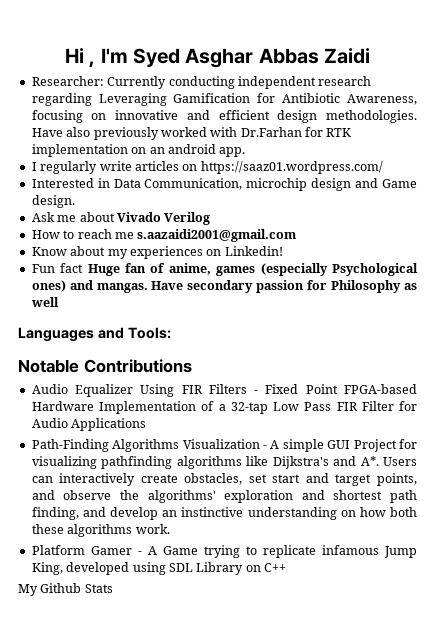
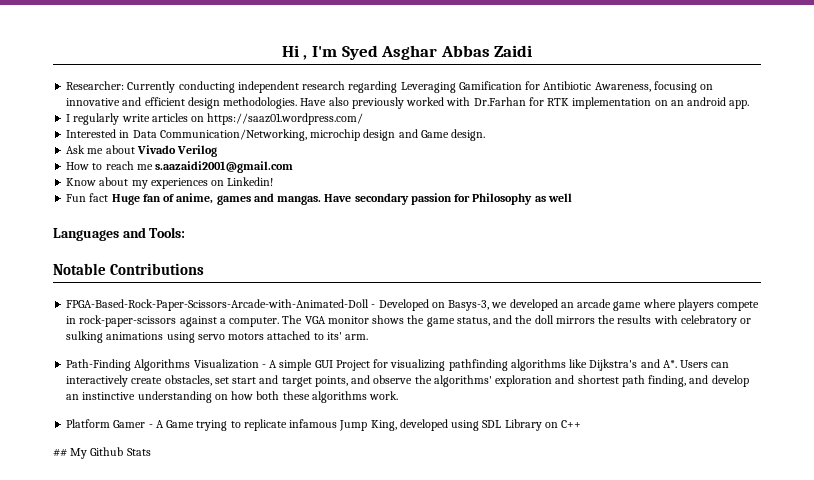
- Interested in Data Communication, microchip design and Game design.
+ Interested in Data Communication/Networking, microchip design and Game design.
- Fun fact Huge fan of anime, games (especially Psychological ones) and mangas.
+ Fun fact Huge fan of anime, games and mangas.
- Audio Equalizer Using FIR Filters - Fixed Point FPGA-based Hardware Implementation of a 32-tap Low Pass FIR Filter for Audio Applications
+ FPGA-Based-Rock-Paper-Scissors-Arcade-with-Animated-Doll - Developed on Basys-3, we developed an arcade game where players compete in rock-paper-scissors against a computer. The VGA monitor shows the game status, and the doll mirrors the results with celebratory or sulking animations using servo motors attached to its' arm.
- My Github Stats
+ ## My Github Stats

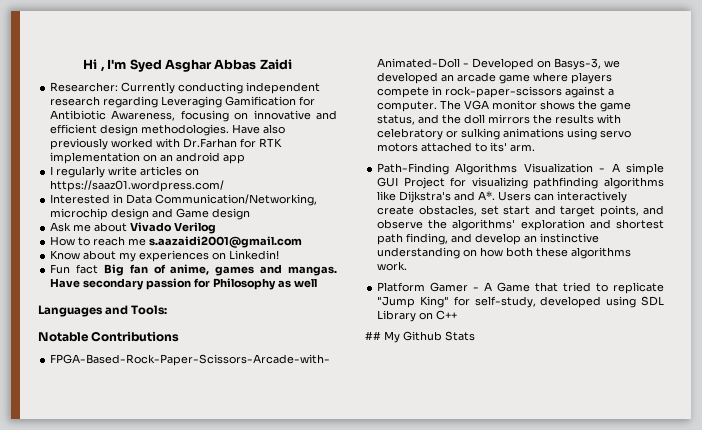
- Have also previously worked with Dr.Farhan for RTK implementation on an android app.
+ Have also previously worked with Dr.Farhan for RTK implementation on an android app
- Interested in Data Communication/Networking, microchip design and Game design.
+ Interested in Data Communication/Networking, microchip design and Game design
- Fun fact Huge fan of anime, games and mangas.
+ Fun fact Big fan of anime, games and mangas.
- Platform Gamer - A Game trying to replicate infamous Jump King, developed using SDL Library on C++
+ Platform Gamer - A Game that tried to replicate "Jump King" for self-study, developed using SDL Library on C++

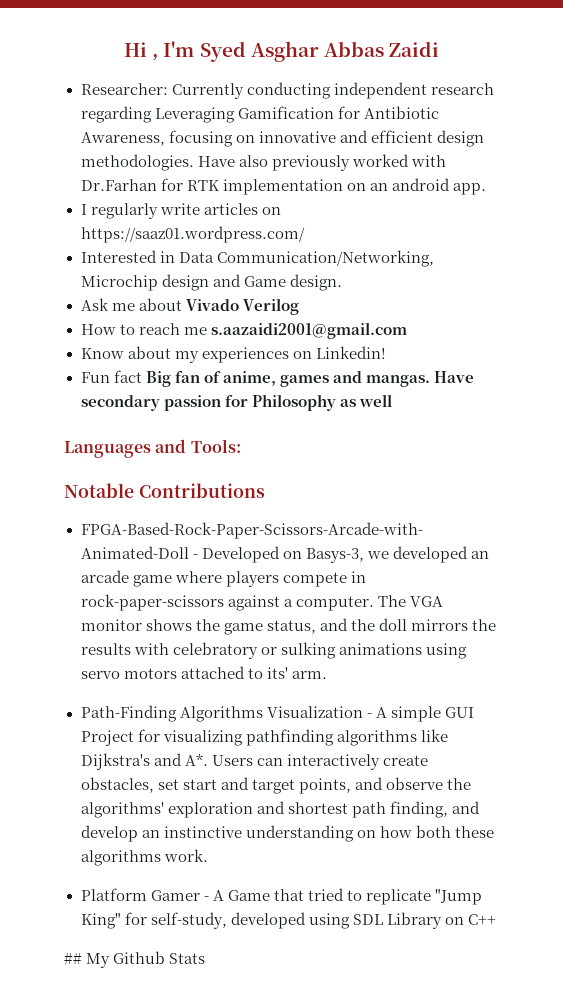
- Have also previously worked with Dr.Farhan for RTK implementation on an android app
+ Have also previously worked with Dr.Farhan for RTK implementation on an android app.
- Interested in Data Communication/Networking, microchip design and Game design
+ Interested in Data Communication/Networking, Microchip design and Game design.

